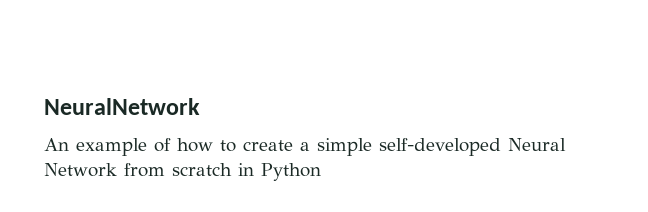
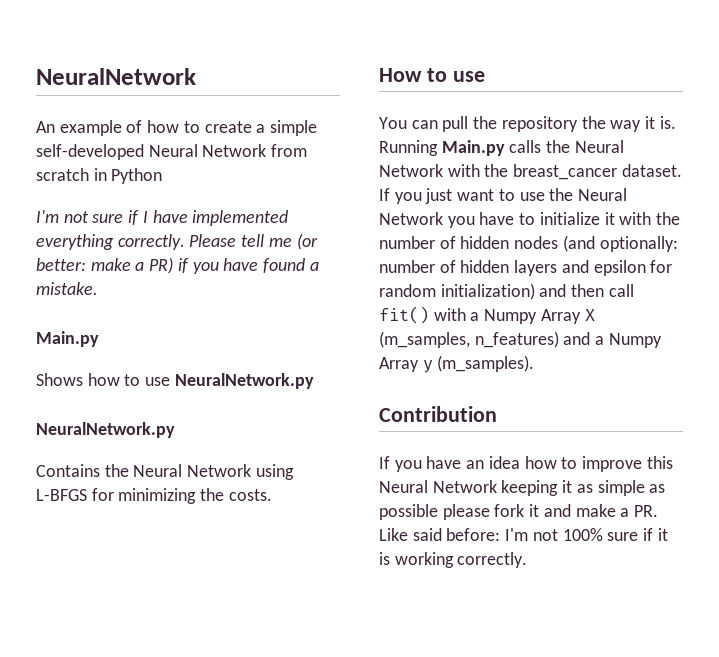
+ I'm not sure if I have implemented everything correctly. Please tell me (or better: make a PR) if you have found a mistake.
+ Main.py
+ Shows how to use NeuralNetwork.py
+ NeuralNetwork.py
+ Contains the Neural Network using L-BFGS for minimizing the costs.
+ How to use
+ You can pull the repository the way it is. Running Main.py calls the Neural Network with the breast_cancer dataset. If you just want to use the Neural Network you have to initialize it with the number of hidden nodes (and optionally: number of hidden layers and epsilon for random initialization) and then call fit() with a Numpy Array X (m_samples, n_features) and a Numpy Array y (m_samples).
+ Contribution
+ If you have an idea how to improve this Neural Network keeping it as simple as possible please fork it and make a PR. Like said before: I'm not 100% sure if it is working correctly.

